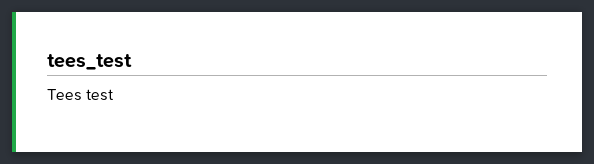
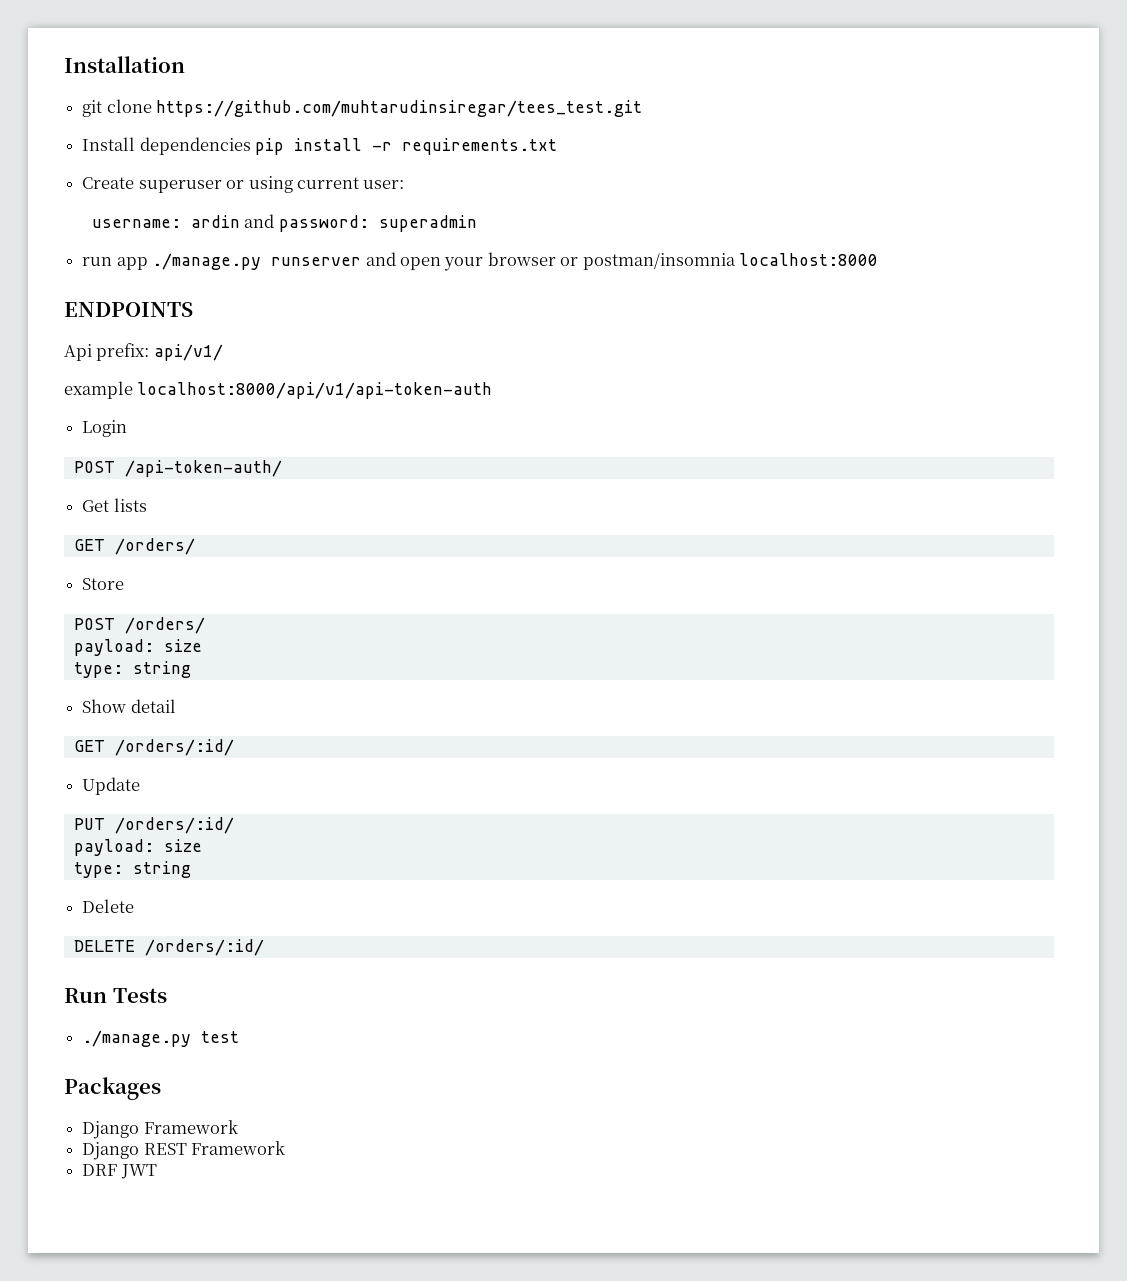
- tees_test
- Tees test
+ Installation
+ git clone https://github.com/muhtarudinsiregar/tees_test.git
+ Install dependencies pip install -r requirements.txt
+ Create superuser or using current user:
+ username: ardin and password: superadmin
+ run app ./manage.py runserver and open your browser or postman/insomnia localhost:8000
+ ENDPOINTS
+ Api prefix: api/v1/
+ example localhost:8000/api/v1/api-token-auth
+ Login
+ POST /api-token-auth/
+ Get lists
+ GET /orders/
+ Store
+ POST /orders/
+ payload: size
+ type: string
+ Show detail
+ GET /orders/:id/
+ Update
+ PUT /orders/:id/
+ payload: size
+ type: string
+ Delete
+ DELETE /orders/:id/
+ Run Tests
+ ./manage.py test
+ Packages
+ Django Framework
+ Django REST Framework
+ DRF JWT

